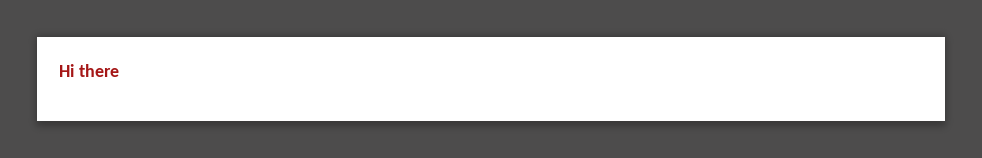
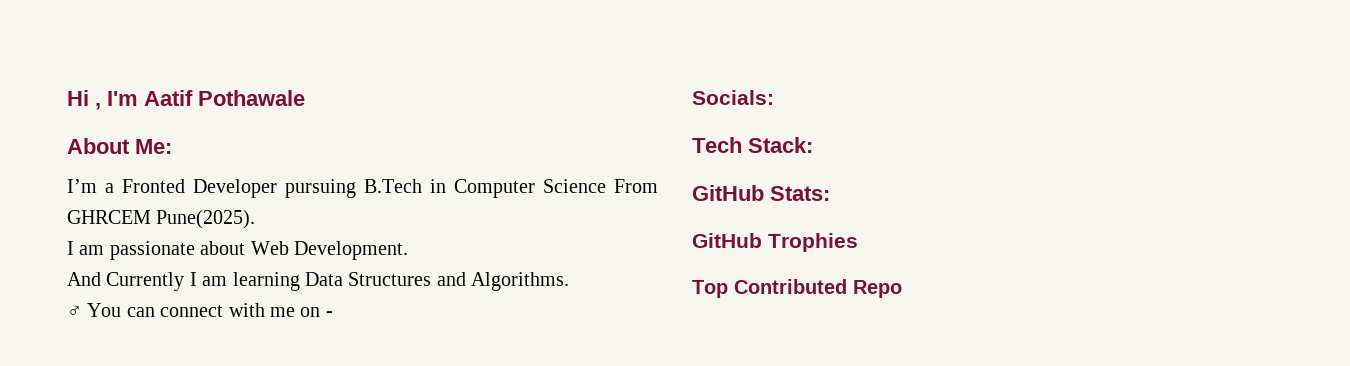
- Hi there
+ Hi , I'm Aatif Pothawale
+ About Me:
+ I’m a Fronted Developer pursuing B.Tech in Computer Science From GHRCEM Pune(2025).
+ I am passionate about Web Development.
+ And Currently I am learning Data Structures and Algorithms.
+ ♂ You can connect with me on -
+ Socials:
+ Tech Stack:
+ GitHub Stats:
+ GitHub Trophies
+ Top Contributed Repo

